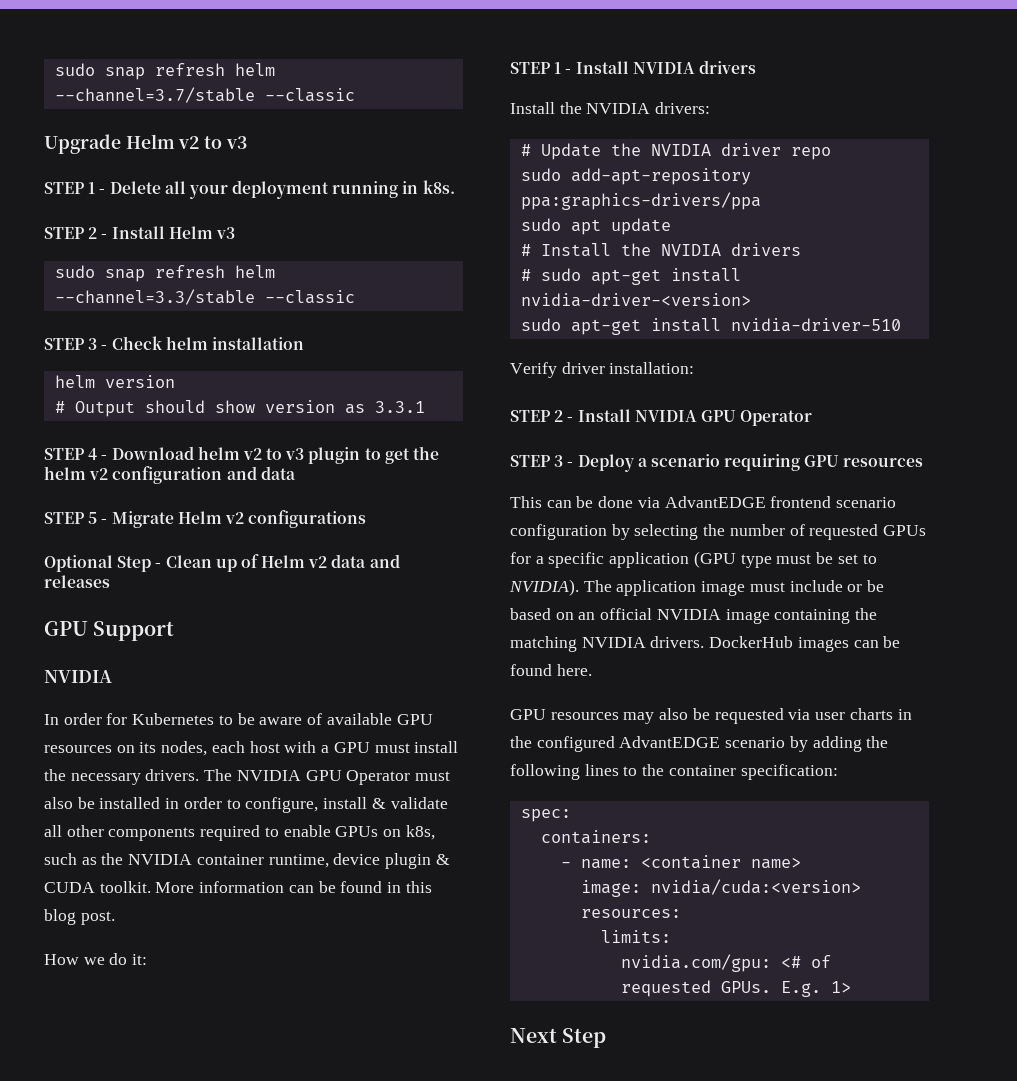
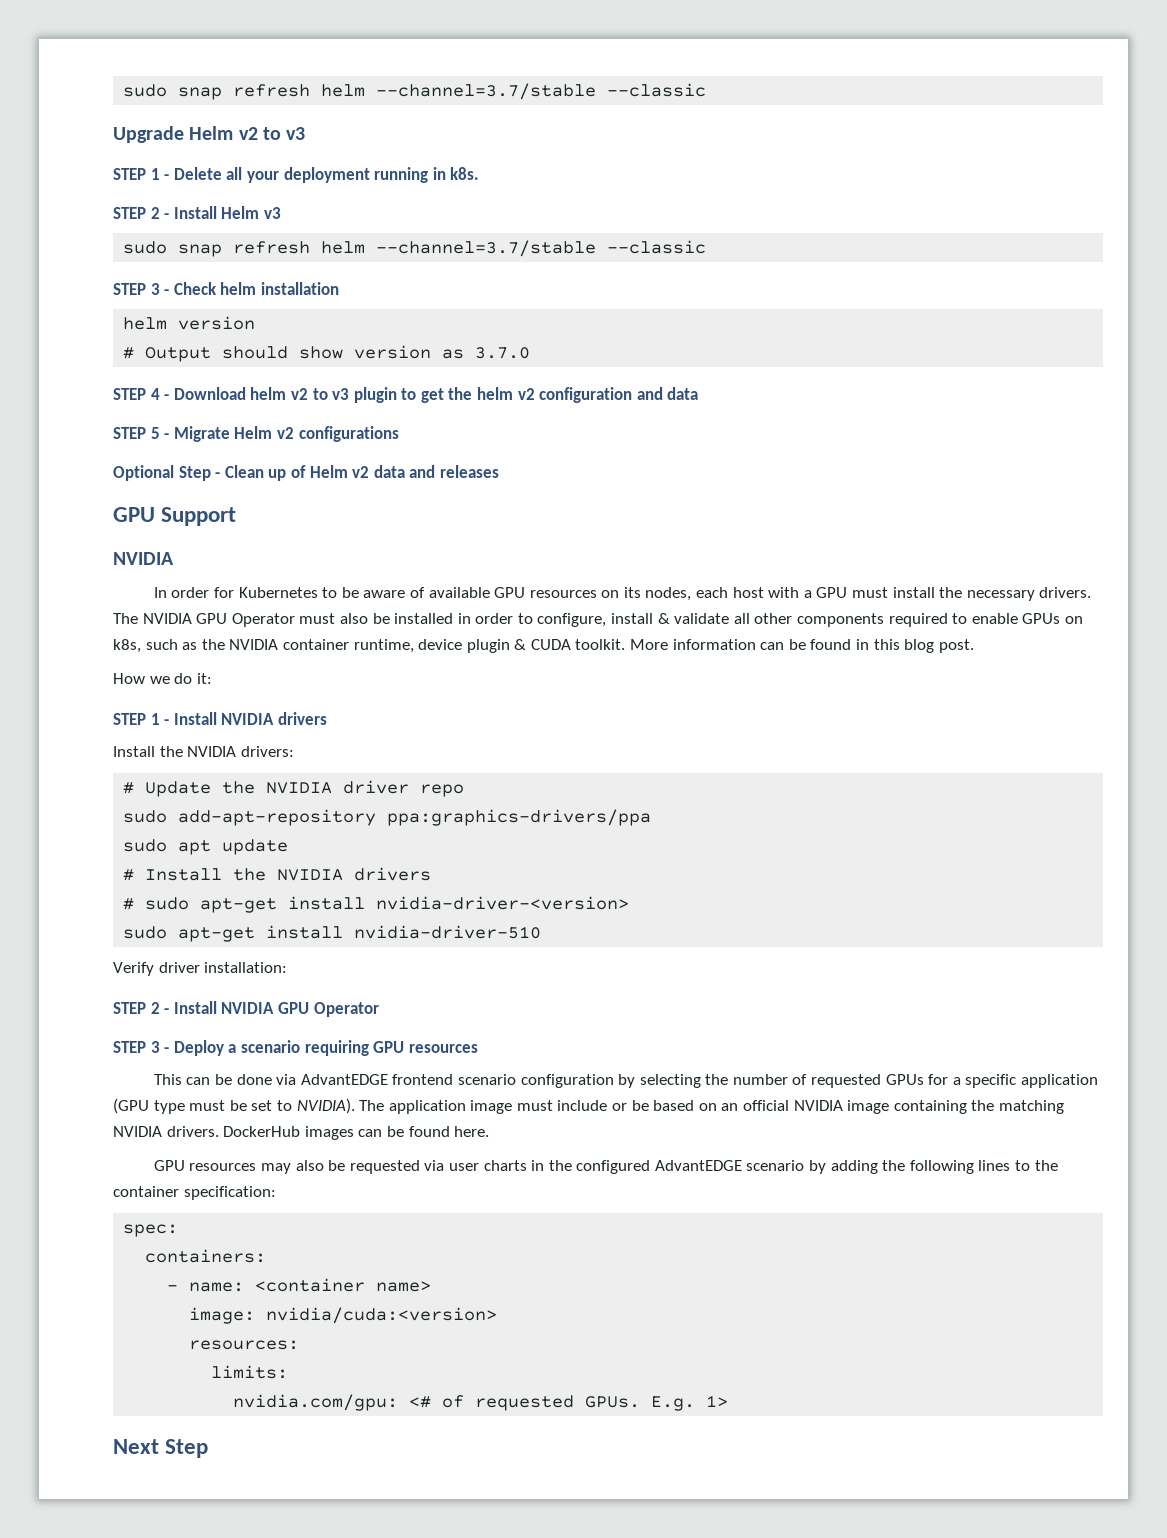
  STEP 2 - Install Helm v3
- sudo snap refresh helm --channel=3.3/stable --classic
+ sudo snap refresh helm --channel=3.7/stable --classic
- # Output should show version as 3.3.1
+ # Output should show version as 3.7.0

